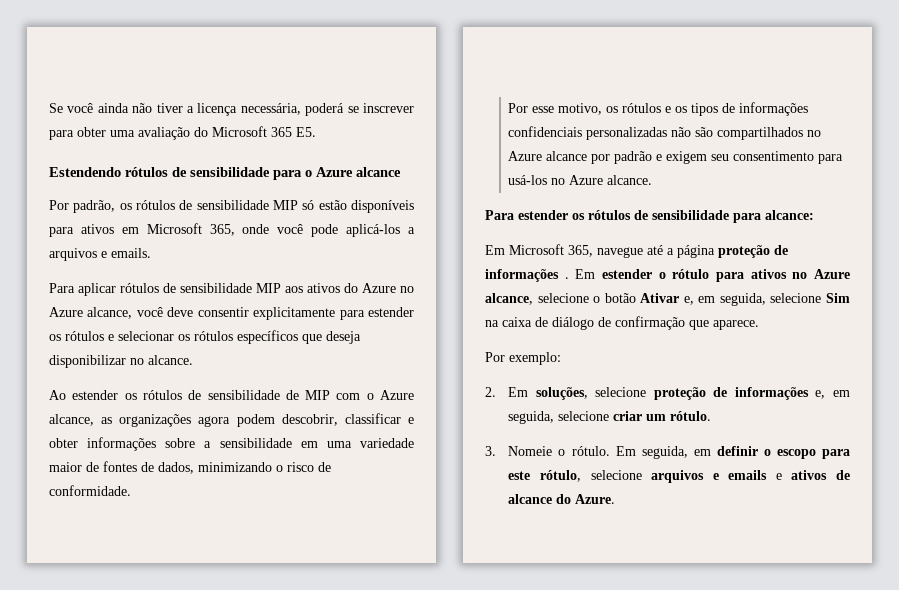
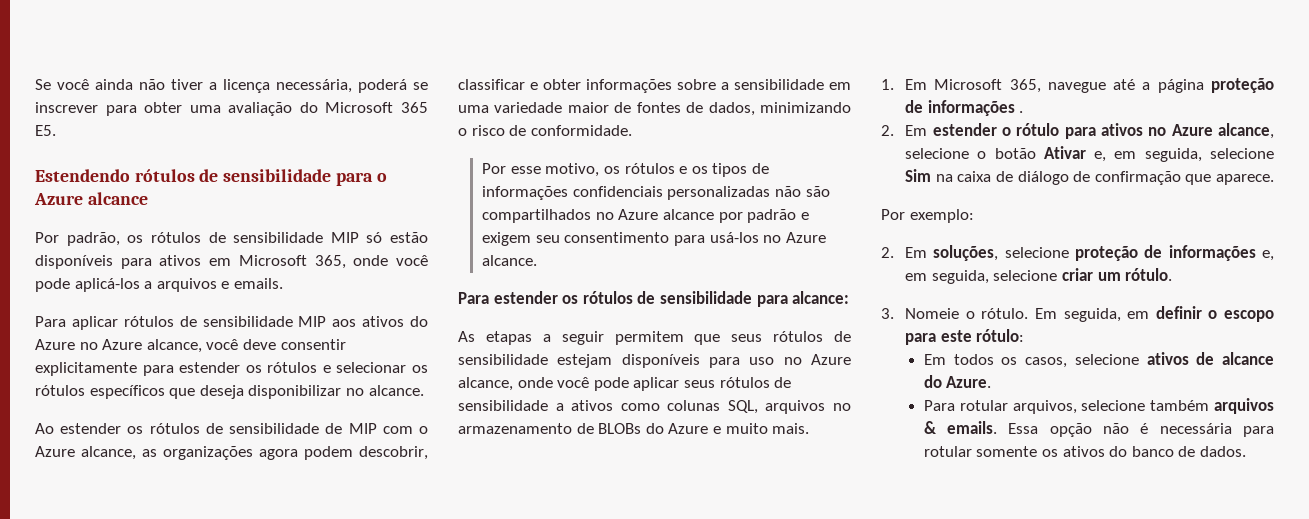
- Em Microsoft 365, navegue até a página proteção de informações . Em estender o rótulo para ativos no Azure alcance, selecione o botão Ativar e, em seguida, selecione Sim na caixa de diálogo de confirmação que aparece.
+ As etapas a seguir permitem que seus rótulos de sensibilidade estejam disponíveis para uso no Azure alcance, onde você pode aplicar seus rótulos de sensibilidade a ativos como colunas SQL, arquivos no armazenamento de BLOBs do Azure e muito mais.
+ 1. Em Microsoft 365, navegue até a página proteção de informações .
+ 2. Em estender o rótulo para ativos no Azure alcance, selecione o botão Ativar e, em seguida, selecione Sim na caixa de diálogo de confirmação que aparece.
- Em seguida, em definir o escopo para este rótulo, selecione arquivos e emails e ativos de alcance do Azure.
+ Em seguida, em definir o escopo para este rótulo:
+ Em todos os casos, selecione ativos de alcance do Azure.
+ Para rotular arquivos, selecione também arquivos & emails. Essa opção não é necessária para rotular somente os ativos do banco de dados.

